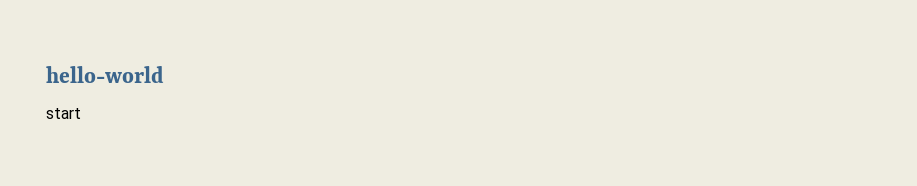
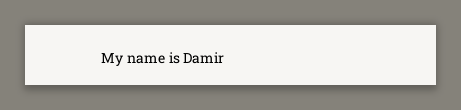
- hello-world
- start
+ My name is Damir

